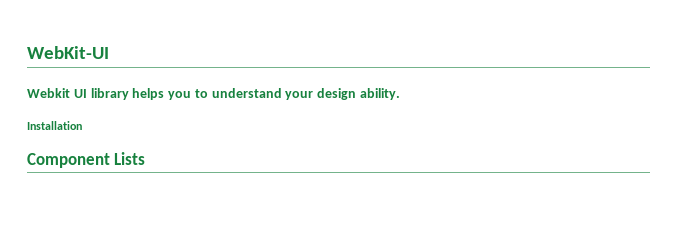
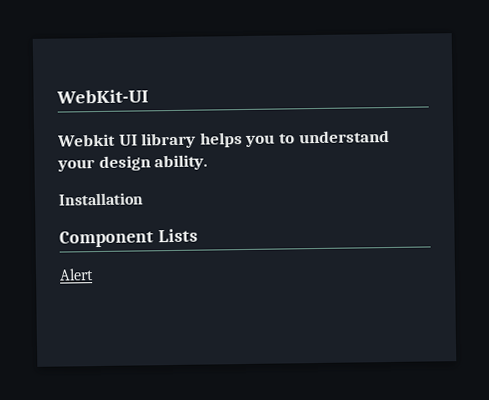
+ Alert

